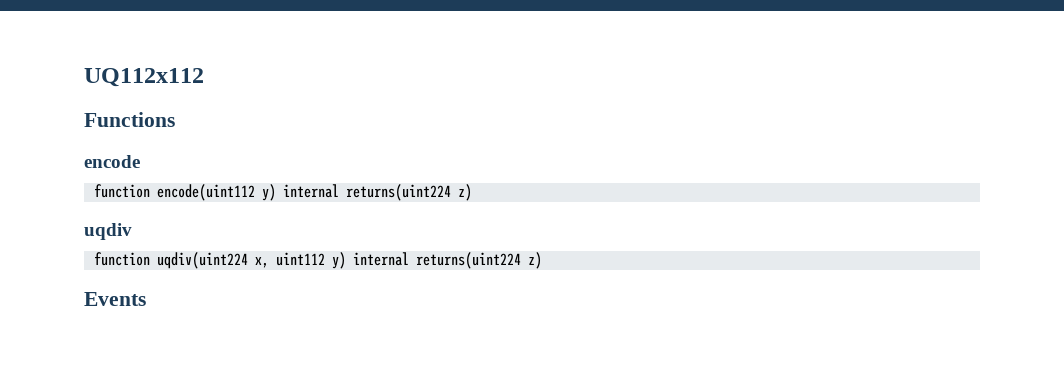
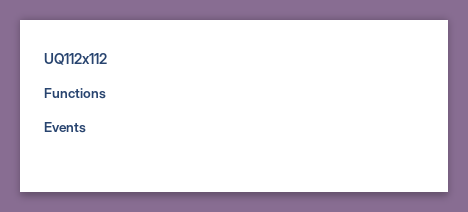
- encode
- function encode(uint112 y) internal returns(uint224 z)
- uqdiv
- function uqdiv(uint224 x, uint112 y) internal returns(uint224 z)

